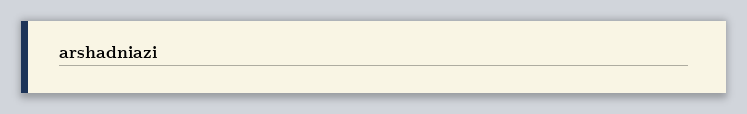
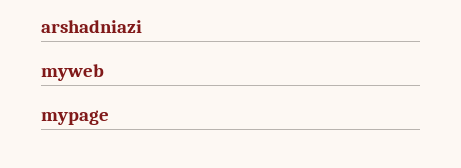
+ myweb
+ mypage

